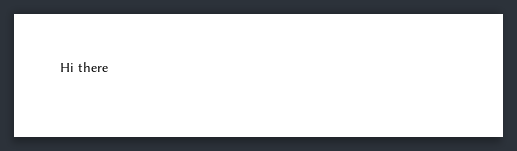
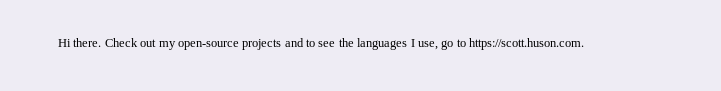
- Hi there
+ Hi there. Check out my open-source projects and to see the languages I use, go to https://scott.huson.com.

